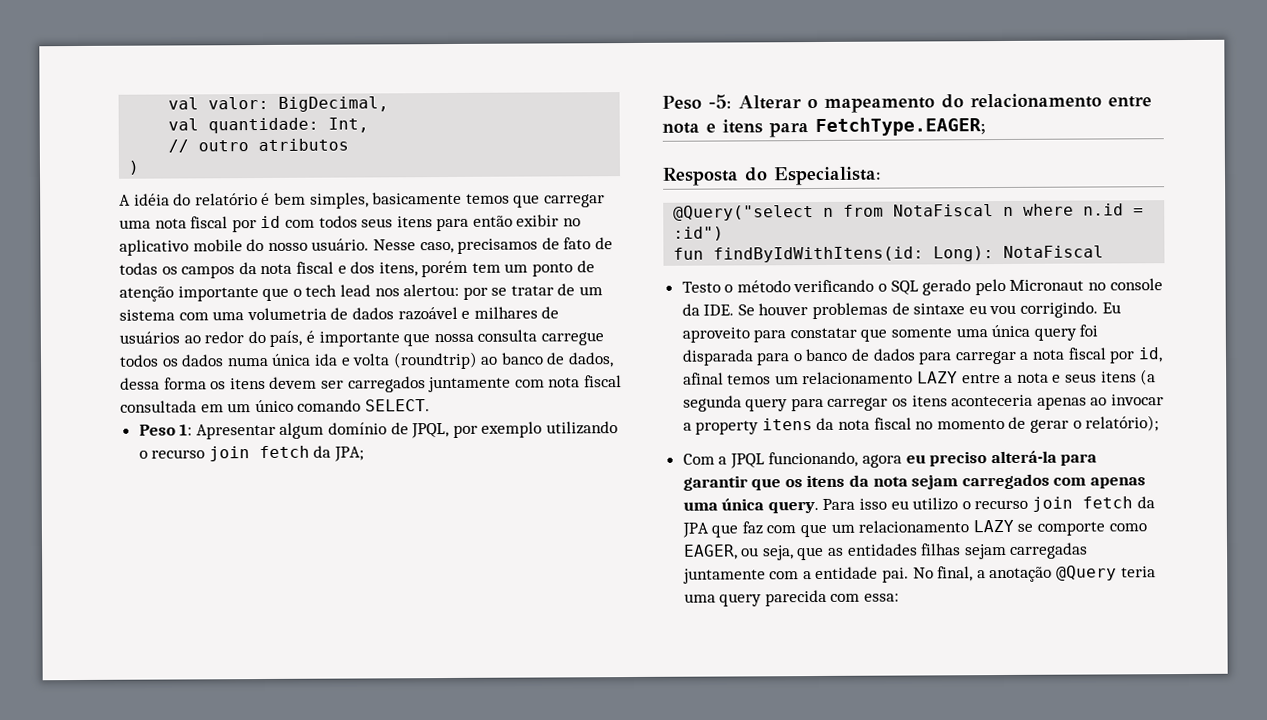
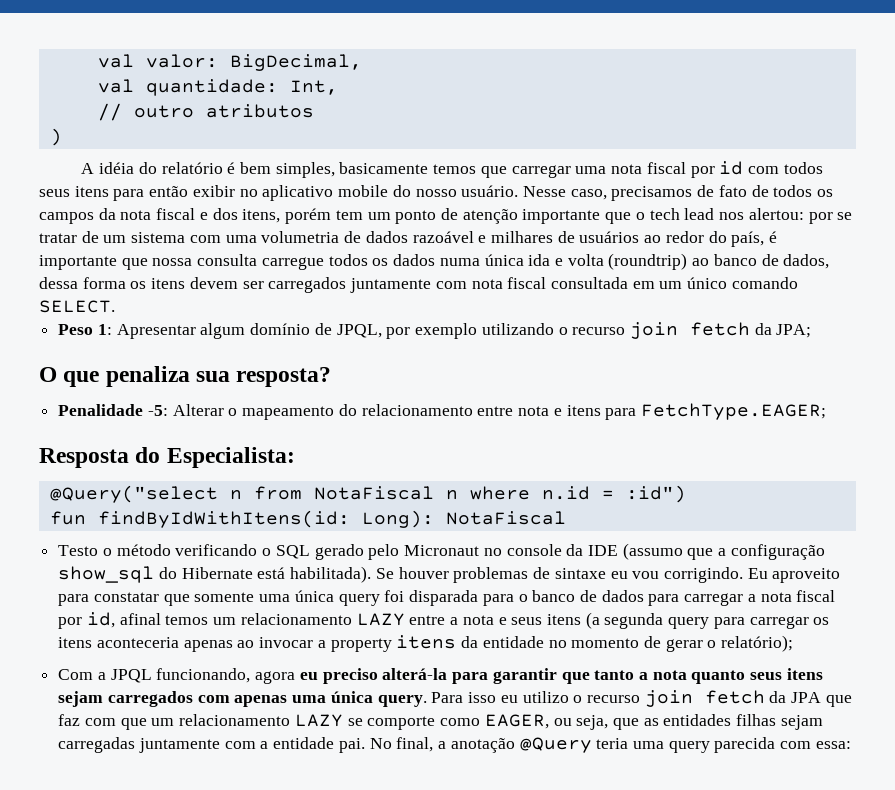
- Nesse caso, precisamos de fato de todas os campos da nota fiscal e dos itens, porém tem um ponto de atenção importante que o tech lead nos alertou:
+ Nesse caso, precisamos de fato de todos os campos da nota fiscal e dos itens, porém tem um ponto de atenção importante que o tech lead nos alertou:
- Peso -5: Alterar o mapeamento do relacionamento entre nota e itens para FetchType.EAGER;
+ O que penaliza sua resposta?
+ Penalidade -5: Alterar o mapeamento do relacionamento entre nota e itens para FetchType.EAGER;
- Testo o método verificando o SQL gerado pelo Micronaut no console da IDE. Se houver problemas de sintaxe eu vou corrigindo.
+ Testo o método verificando o SQL gerado pelo Micronaut no console da IDE (assumo que a configuração show_sql do Hibernate está habilitada). Se houver problemas de sintaxe eu vou corrigindo.
- Eu aproveito para constatar que somente uma única query foi disparada para o banco de dados para carregar a nota fiscal por id, afinal temos um relacionamento LAZY entre a nota e seus itens (a segunda query para carregar os itens aconteceria apenas ao invocar a property itens da nota fiscal no momento de gerar o relatório);
+ Eu aproveito para constatar que somente uma única query foi disparada para o banco de dados para carregar a nota fiscal por id, afinal temos um relacionamento LAZY entre a nota e seus itens (a segunda query para carregar os itens aconteceria apenas ao invocar a property itens da entidade no momento de gerar o relatório);
- Com a JPQL funcionando, agora eu preciso alterá-la para garantir que os itens da nota sejam carregados com apenas uma única query.
+ Com a JPQL funcionando, agora eu preciso alterá-la para garantir que tanto a nota quanto seus itens sejam carregados com apenas uma única query.

